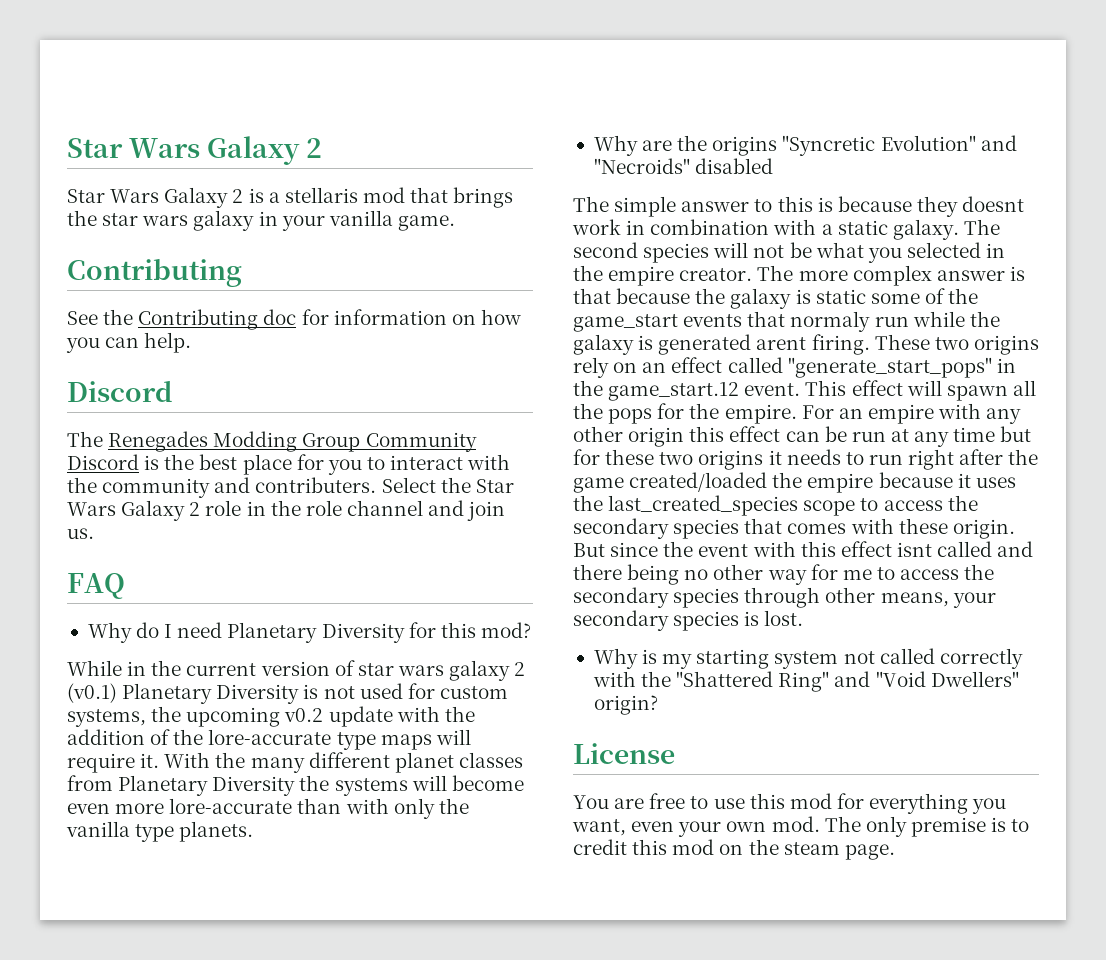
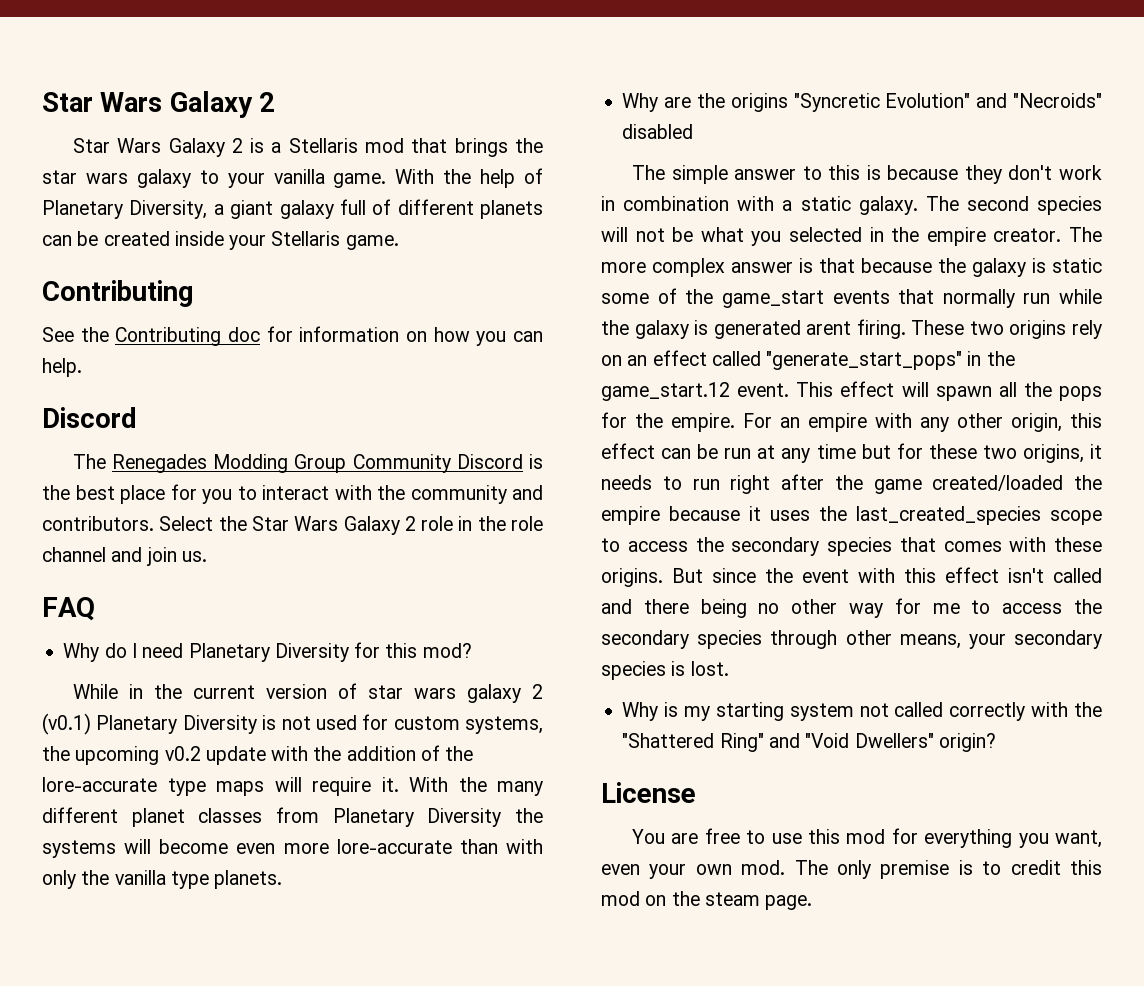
- Star Wars Galaxy 2 is a stellaris mod that brings the star wars galaxy in your vanilla game.
+ Star Wars Galaxy 2 is a Stellaris mod that brings the star wars galaxy to your vanilla game. With the help of Planetary Diversity, a giant galaxy full of different planets can be created inside your Stellaris game.
- The Renegades Modding Group Community Discord is the best place for you to interact with the community and contributers.
+ The Renegades Modding Group Community Discord is the best place for you to interact with the community and contributors.
- The simple answer to this is because they doesnt work in combination with a static galaxy.
+ The simple answer to this is because they don't work in combination with a static galaxy.
- The more complex answer is that because the galaxy is static some of the game_start events that normaly run while the galaxy is generated arent firing.
+ The more complex answer is that because the galaxy is static some of the game_start events that normally run while the galaxy is generated arent firing.
- For an empire with any other origin this effect can be run at any time but for these two origins it needs to run right after the game created/loaded the empire because it uses the last_created_species scope to access the secondary species that comes with these origin.
+ For an empire with any other origin, this effect can be run at any time but for these two origins, it needs to run right after the game created/loaded the empire because it uses the last_created_species scope to access the secondary species that comes with these origins.
- But since the event with this effect isnt called and there being no other way for me to access the secondary species through other means, your secondary species is lost.
+ But since the event with this effect isn't called and there being no other way for me to access the secondary species through other means, your secondary species is lost.

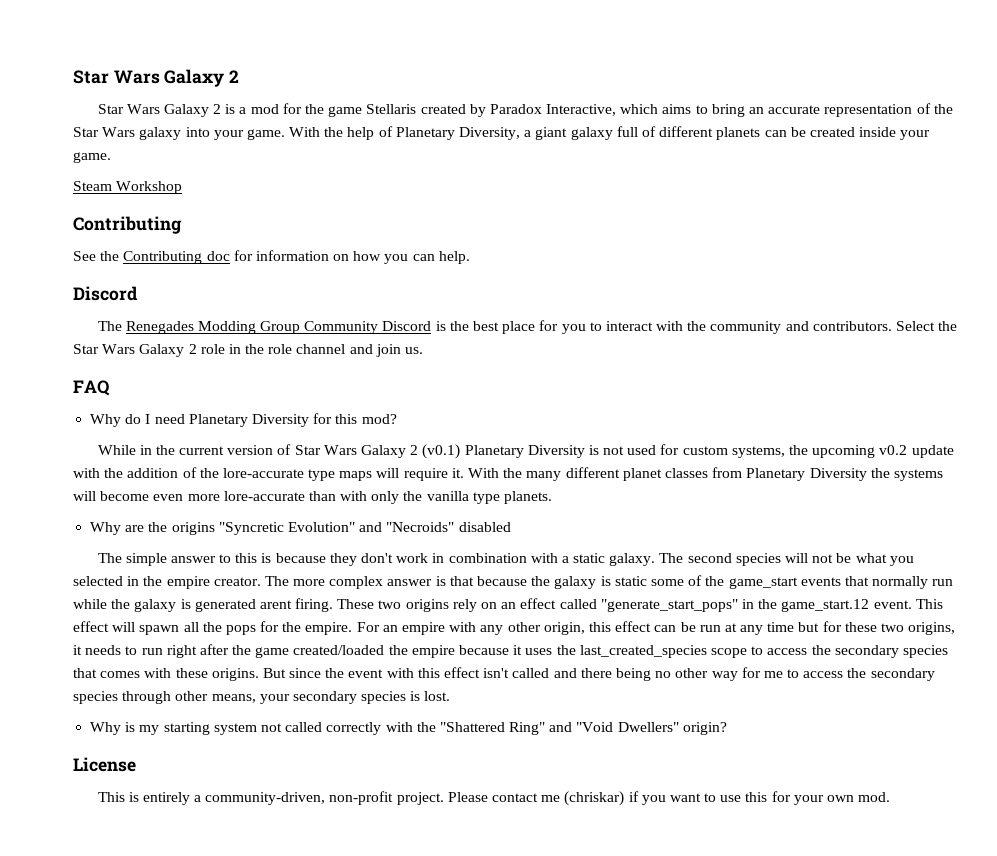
- Star Wars Galaxy 2 is a Stellaris mod that brings the star wars galaxy to your vanilla game.
+ Star Wars Galaxy 2 is a mod for the game Stellaris created by Paradox Interactive, which aims to bring an accurate representation of the Star Wars galaxy into your game.
- With the help of Planetary Diversity, a giant galaxy full of different planets can be created inside your Stellaris game.
+ With the help of Planetary Diversity, a giant galaxy full of different planets can be created inside your game.
+ Steam Workshop
- While in the current version of star wars galaxy 2 (v0.1) Planetary Diversity is not used for custom systems, the upcoming v0.2 update with the addition of the lore-accurate type maps will require it.
+ While in the current version of Star Wars Galaxy 2 (v0.1) Planetary Diversity is not used for custom systems, the upcoming v0.2 update with the addition of the lore-accurate type maps will require it.
- You are free to use this mod for everything you want, even your own mod. The only premise is to credit this mod on the steam page.
+ This is entirely a community-driven, non-profit project. Please contact me (chriskar) if you want to use this for your own mod.

